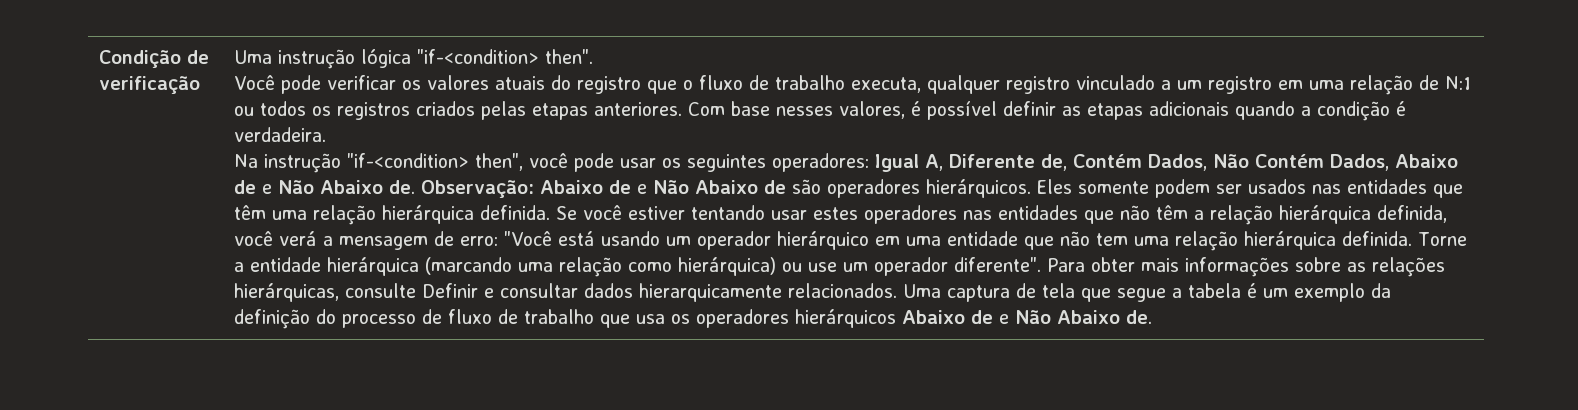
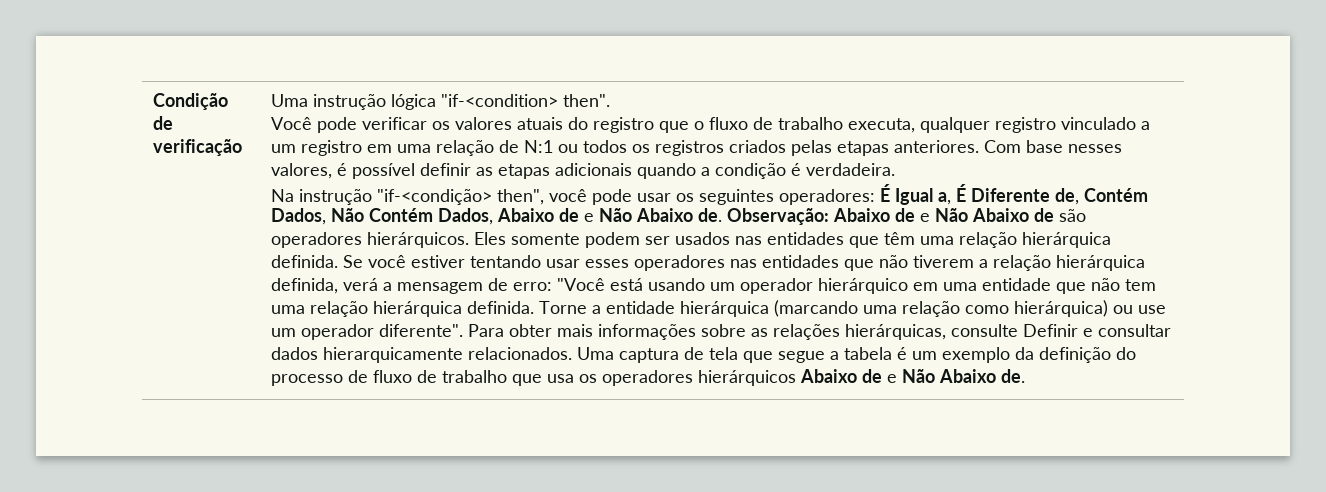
- Na instrução "if-<condition> then", você pode usar os seguintes operadores: Igual A, Diferente de, Contém Dados, Não Contém Dados, Abaixo de e Não Abaixo de.
+ Na instrução "if-<condição> then", você pode usar os seguintes operadores: É Igual a, É Diferente de, Contém Dados, Não Contém Dados, Abaixo de e Não Abaixo de.
- Se você estiver tentando usar estes operadores nas entidades que não têm a relação hierárquica definida, você verá a mensagem de erro: "Você está usando um operador hierárquico em uma entidade que não tem uma relação hierárquica definida.
+ Se você estiver tentando usar esses operadores nas entidades que não tiverem a relação hierárquica definida, verá a mensagem de erro: "Você está usando um operador hierárquico em uma entidade que não tem uma relação hierárquica definida.

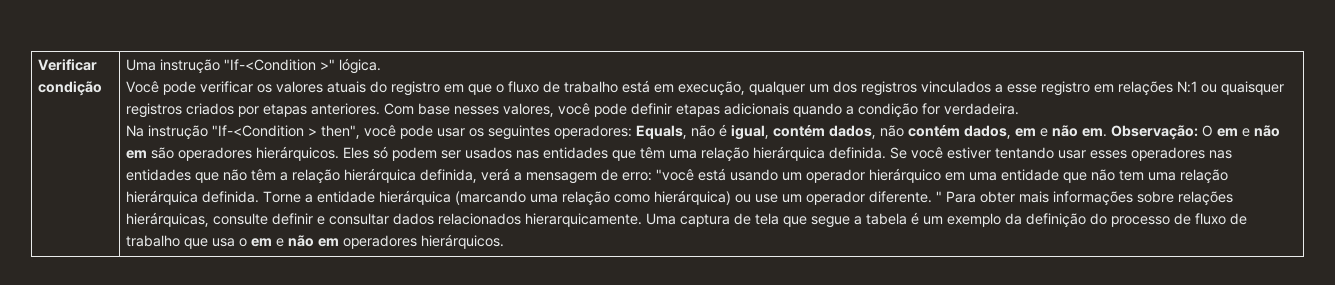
- Condição de verificação
+ Verificar condição
- Uma instrução lógica "if-<condition> then".
+ Uma instrução "If-<Condition >" lógica.
- Você pode verificar os valores atuais do registro que o fluxo de trabalho executa, qualquer registro vinculado a um registro em uma relação de N:1 ou todos os registros criados pelas etapas anteriores.
+ Você pode verificar os valores atuais do registro em que o fluxo de trabalho está em execução, qualquer um dos registros vinculados a esse registro em relações N:1 ou quaisquer registros criados por etapas anteriores.
- Com base nesses valores, é possível definir as etapas adicionais quando a condição é verdadeira.
+ Com base nesses valores, você pode definir etapas adicionais quando a condição for verdadeira.
- Na instrução "if-<condição> then", você pode usar os seguintes operadores: É Igual a, É Diferente de, Contém Dados, Não Contém Dados, Abaixo de e Não Abaixo de. Observação: Abaixo de e Não Abaixo de são operadores hierárquicos.
+ Na instrução "If-<Condition > then", você pode usar os seguintes operadores: Equals, não é igual, contém dados, não contém dados, em e não em. Observação: O em e não em são operadores hierárquicos.
- Eles somente podem ser usados nas entidades que têm uma relação hierárquica definida.
+ Eles só podem ser usados nas entidades que têm uma relação hierárquica definida.
- Se você estiver tentando usar esses operadores nas entidades que não tiverem a relação hierárquica definida, verá a mensagem de erro: "Você está usando um operador hierárquico em uma entidade que não tem uma relação hierárquica definida.
+ Se você estiver tentando usar esses operadores nas entidades que não têm a relação hierárquica definida, verá a mensagem de erro: "você está usando um operador hierárquico em uma entidade que não tem uma relação hierárquica definida.
- Torne a entidade hierárquica (marcando uma relação como hierárquica) ou use um operador diferente". Para obter mais informações sobre as relações hierárquicas, consulte Definir e consultar dados hierarquicamente relacionados.
+ Torne a entidade hierárquica (marcando uma relação como hierárquica) ou use um operador diferente. " Para obter mais informações sobre relações hierárquicas, consulte definir e consultar dados relacionados hierarquicamente.
- Uma captura de tela que segue a tabela é um exemplo da definição do processo de fluxo de trabalho que usa os operadores hierárquicos Abaixo de e Não Abaixo de.
+ Uma captura de tela que segue a tabela é um exemplo da definição do processo de fluxo de trabalho que usa o em e não em operadores hierárquicos.

